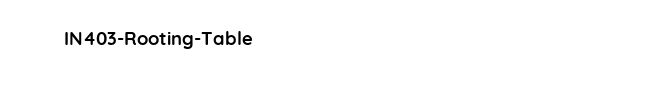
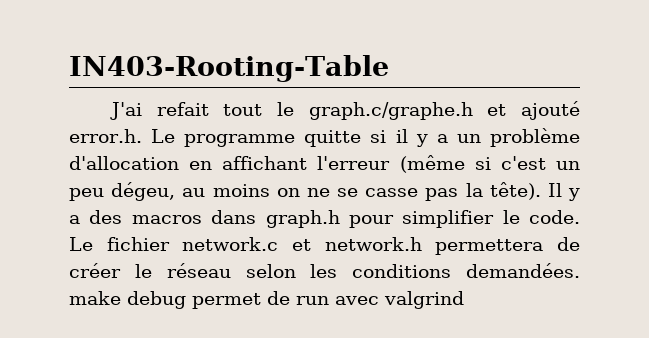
+ J'ai refait tout le graph.c/graphe.h et ajouté error.h. Le programme quitte si il y a un problème d'allocation en affichant l'erreur (même si c'est un peu dégeu, au moins on ne se casse pas la tête). Il y a des macros dans graph.h pour simplifier le code. Le fichier network.c et network.h permettera de créer le réseau selon les conditions demandées. make debug permet de run avec valgrind

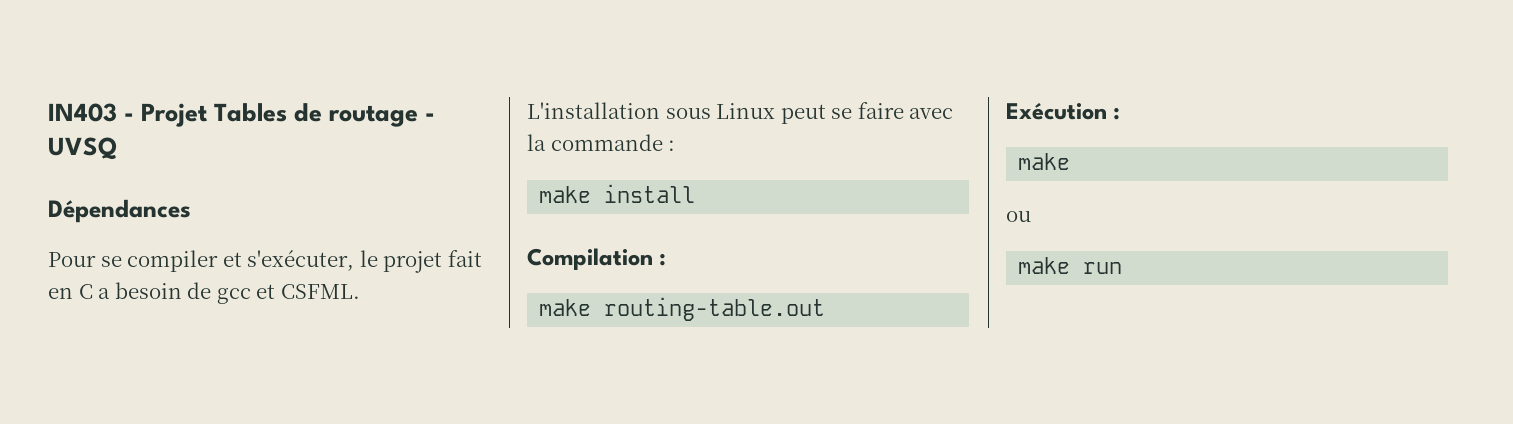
- IN403-Rooting-Table
- J'ai refait tout le graph.c/graphe.h et ajouté error.h. Le programme quitte si il y a un problème d'allocation en affichant l'erreur (même si c'est un peu dégeu, au moins on ne se casse pas la tête). Il y a des macros dans graph.h pour simplifier le code. Le fichier network.c et network.h permettera de créer le réseau selon les conditions demandées. make debug permet de run avec valgrind
+ IN403 - Projet Tables de routage - UVSQ
+ Dépendances
+ Pour se compiler et s'exécuter, le projet fait en C a besoin de gcc et CSFML. L'installation sous Linux peut se faire avec la commande :
+ make install
+ Compilation :
+ make routing-table.out
+ Exécution :
+ make
+ ou
+ make run

